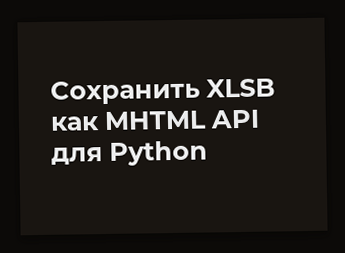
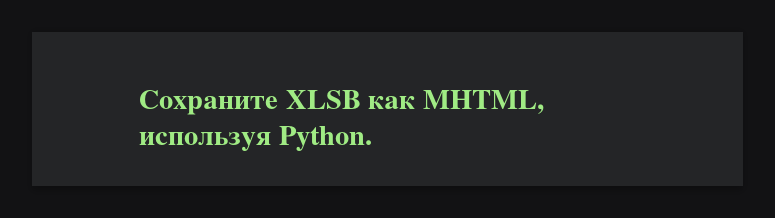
- Сохранить XLSB как MHTML API для Python
+ Сохраните XLSB как MHTML, используя Python.

